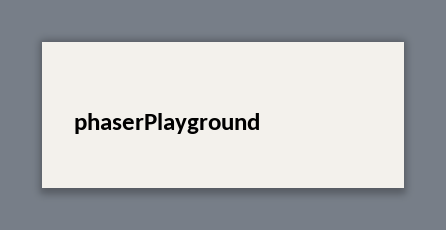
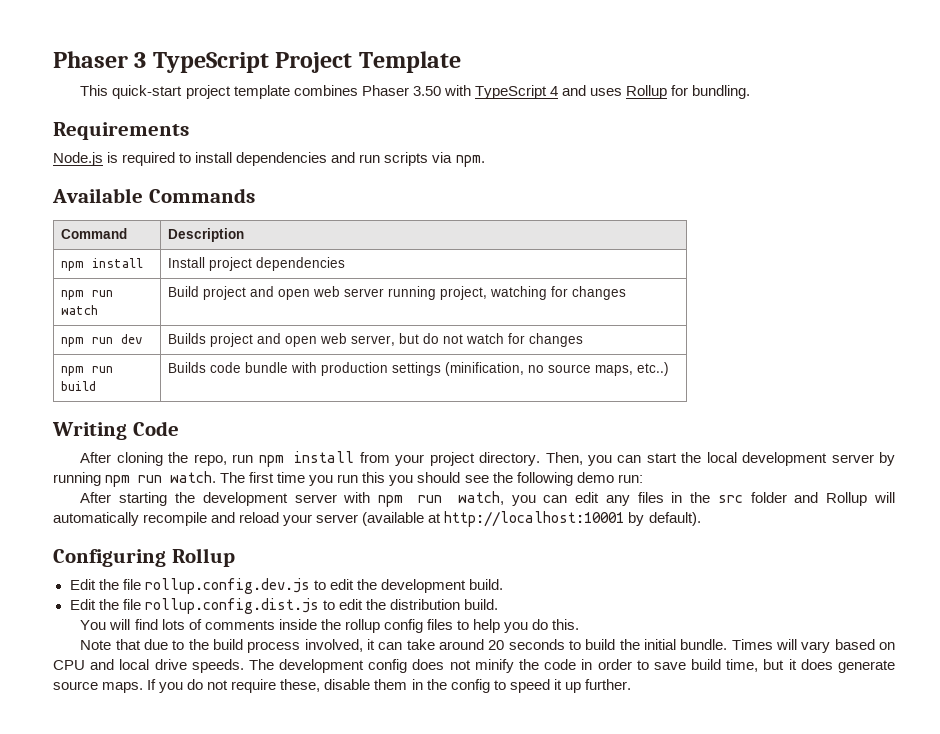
- phaserPlayground
+ Phaser 3 TypeScript Project Template
+ This quick-start project template combines Phaser 3.50 with TypeScript 4 and uses Rollup for bundling.
+ Requirements
+ Node.js is required to install dependencies and run scripts via npm.
+ Available Commands
+ Command | Description
+ npm install | Install project dependencies
+ npm run watch | Build project and open web server running project, watching for changes
+ npm run dev | Builds project and open web server, but do not watch for changes
+ npm run build | Builds code bundle with production settings (minification, no source maps, etc..)
+ Writing Code
+ After cloning the repo, run npm install from your project directory. Then, you can start the local development server by running npm run watch. The first time you run this you should see the following demo run:
+ After starting the development server with npm run watch, you can edit any files in the src folder and Rollup will automatically recompile and reload your server (available at http://localhost:10001 by default).
+ Configuring Rollup
+ Edit the file rollup.config.dev.js to edit the development build.
+ Edit the file rollup.config.dist.js to edit the distribution build.
+ You will find lots of comments inside the rollup config files to help you do this.
+ Note that due to the build process involved, it can take around 20 seconds to build the initial bundle. Times will vary based on CPU and local drive speeds. The development config does not minify the code in order to save build time, but it does generate source maps. If you do not require these, disable them in the config to speed it up further.

